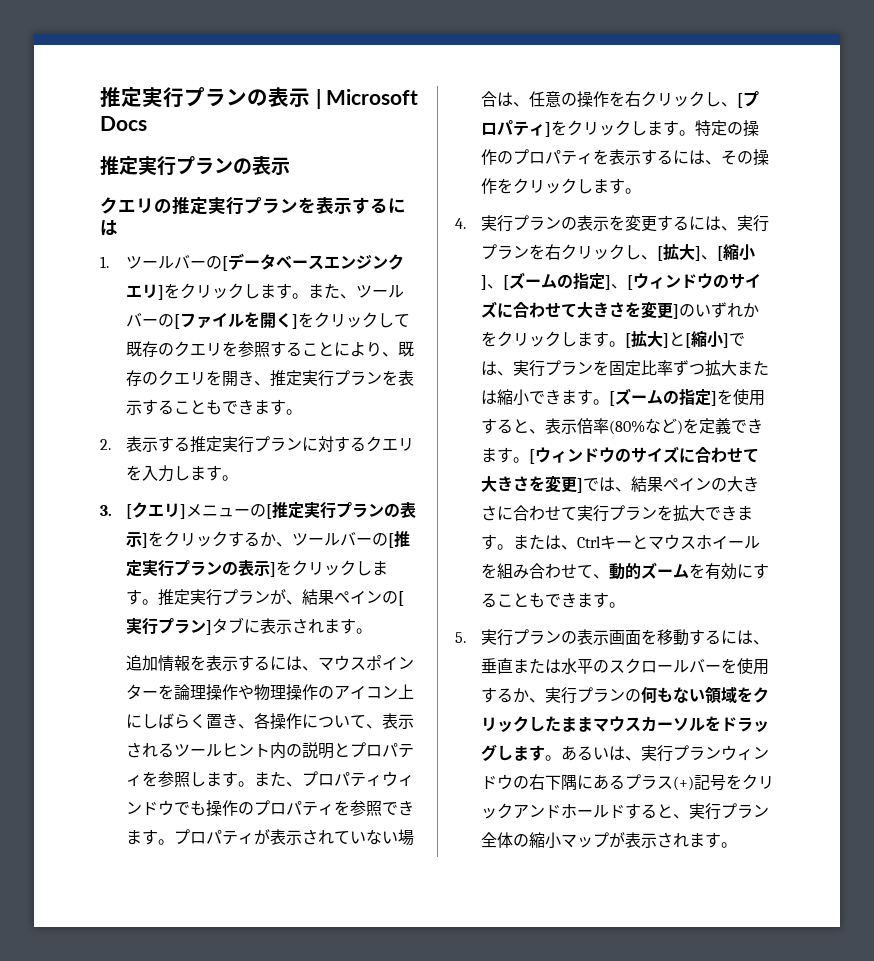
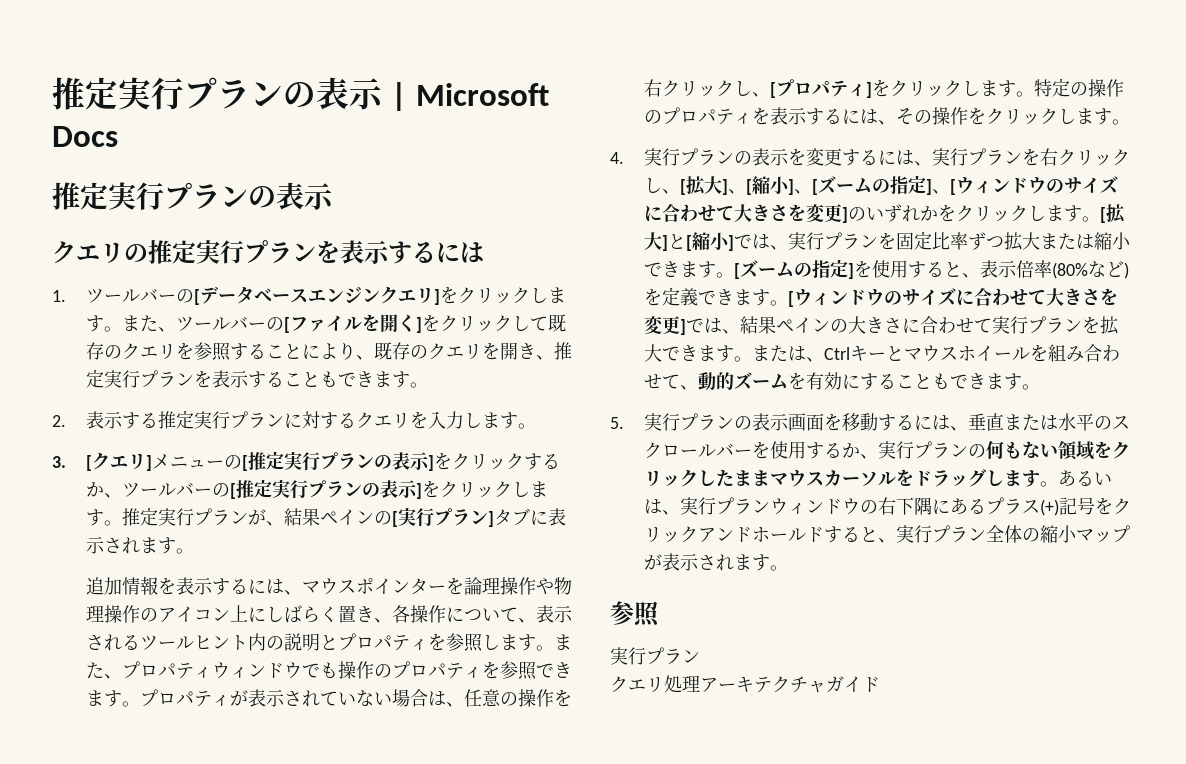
  あるいは、実行プランウィンドウの右下隅にあるプラス(+)記号をクリックアンドホールドすると、実行プラン全体の縮小マップが表示されます。
+ 参照
+ 実行プラン
+ クエリ処理アーキテクチャガイド

